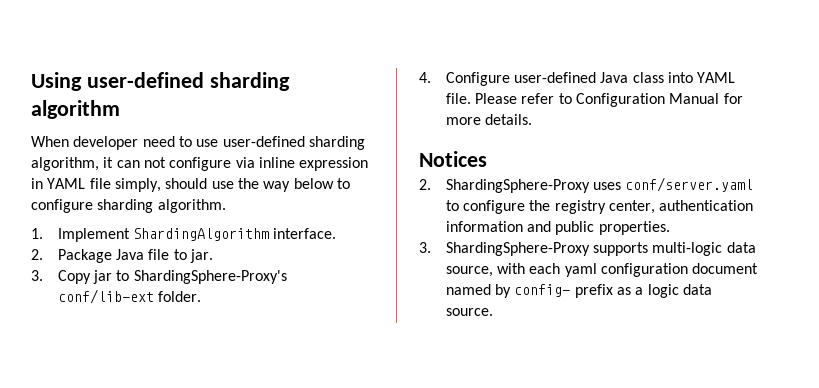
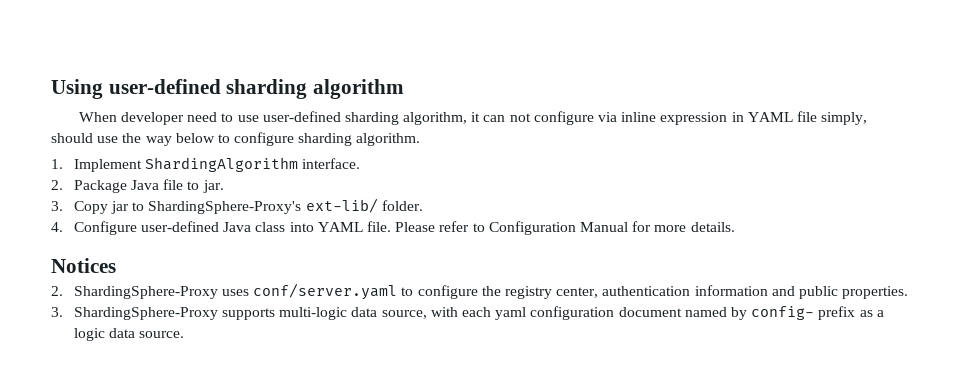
- 3. Copy jar to ShardingSphere-Proxy's conf/lib-ext folder.
+ 3. Copy jar to ShardingSphere-Proxy's ext-lib/ folder.

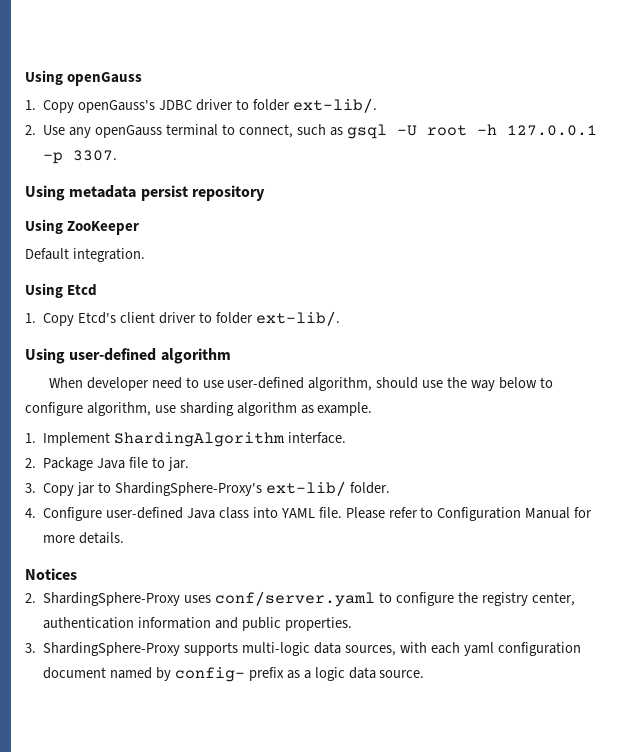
- Using user-defined sharding algorithm
+ Using openGauss
+ 1. Copy openGauss's JDBC driver to folder ext-lib/.
+ 2. Use any openGauss terminal to connect, such as gsql -U root -h 127.0.0.1 -p 3307.
+ Using metadata persist repository
+ Using ZooKeeper
+ Default integration.
+ Using Etcd
+ 1. Copy Etcd's client driver to folder ext-lib/.
+ Using user-defined algorithm
- When developer need to use user-defined sharding algorithm, it can not configure via inline expression in YAML file simply, should use the way below to configure sharding algorithm.
+ When developer need to use user-defined algorithm, should use the way below to configure algorithm, use sharding algorithm as example.
- 3. ShardingSphere-Proxy supports multi-logic data source, with each yaml configuration document named by config- prefix as a logic data source.
+ 3. ShardingSphere-Proxy supports multi-logic data sources, with each yaml configuration document named by config- prefix as a logic data source.

